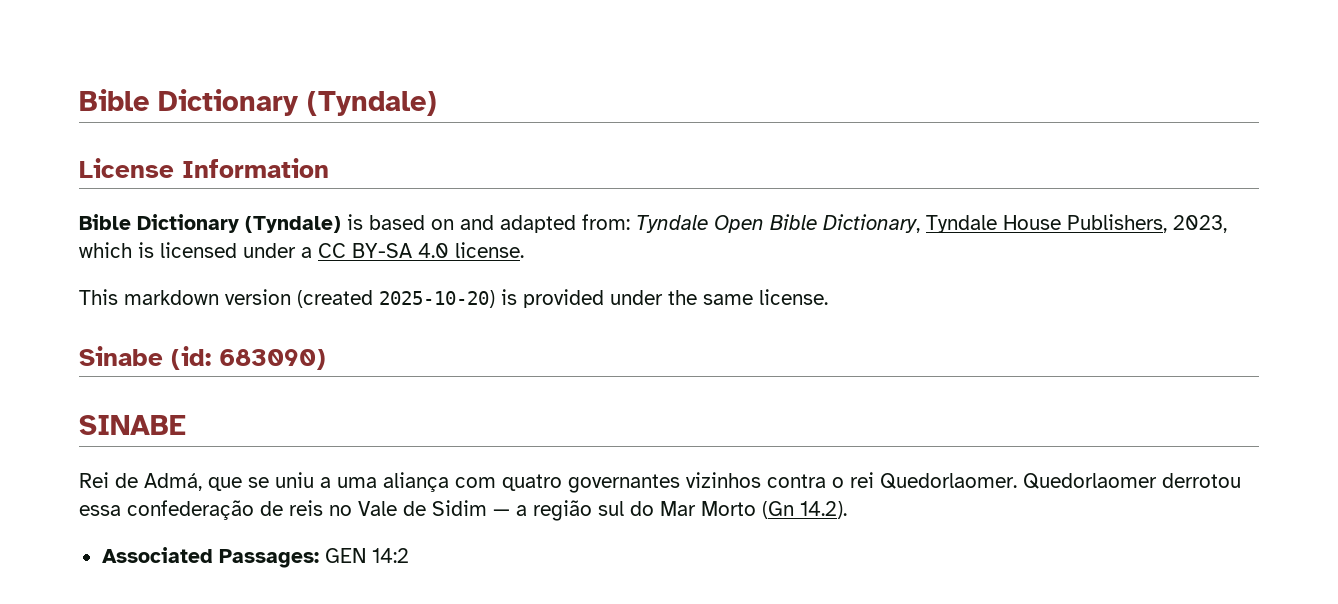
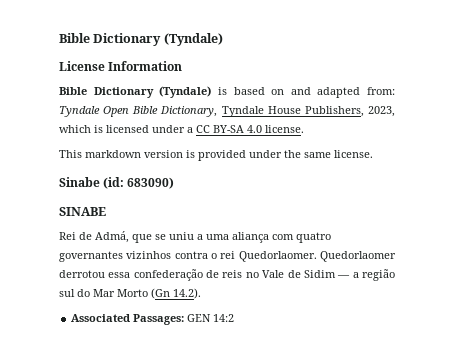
- This markdown version (created 2025-10-20) is provided under the same license.
+ This markdown version is provided under the same license.

